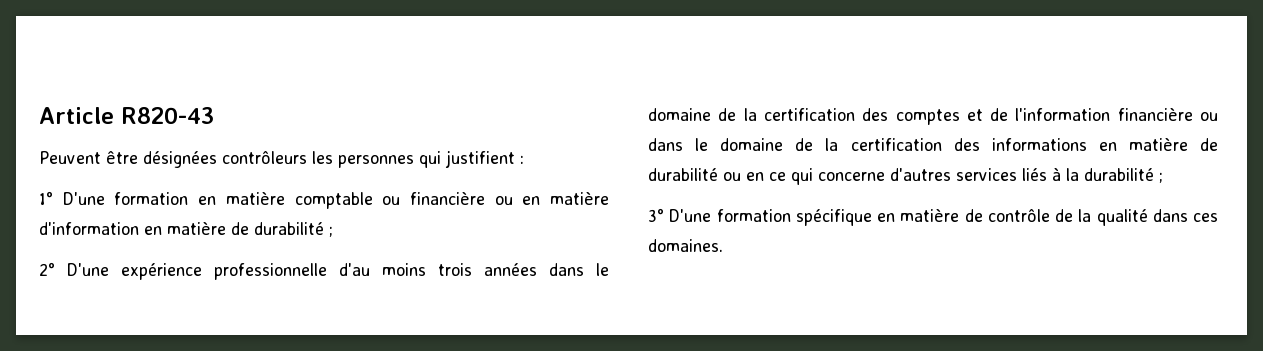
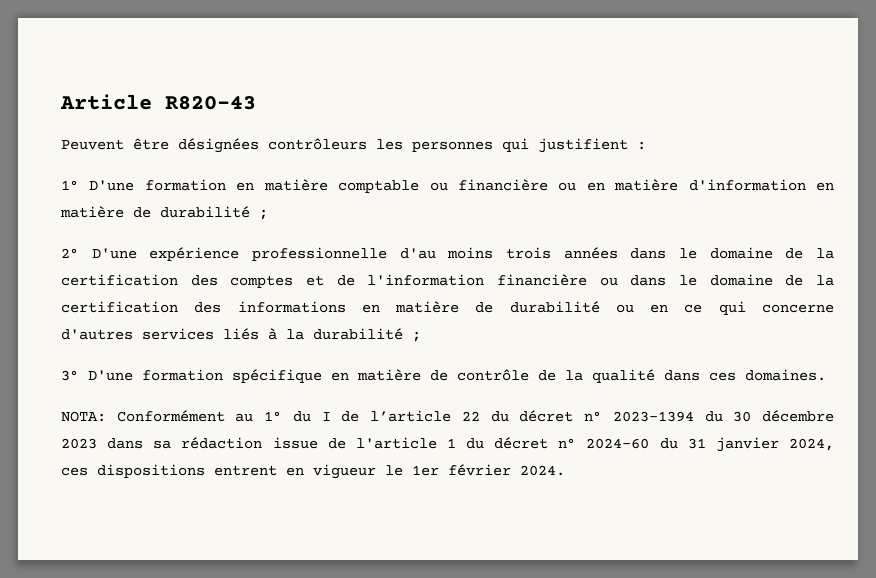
+ NOTA: Conformément au 1° du I de l’article 22 du décret n° 2023-1394 du 30 décembre 2023 dans sa rédaction issue de l'article 1 du décret n° 2024-60 du 31 janvier 2024, ces dispositions entrent en vigueur le 1er février 2024.

